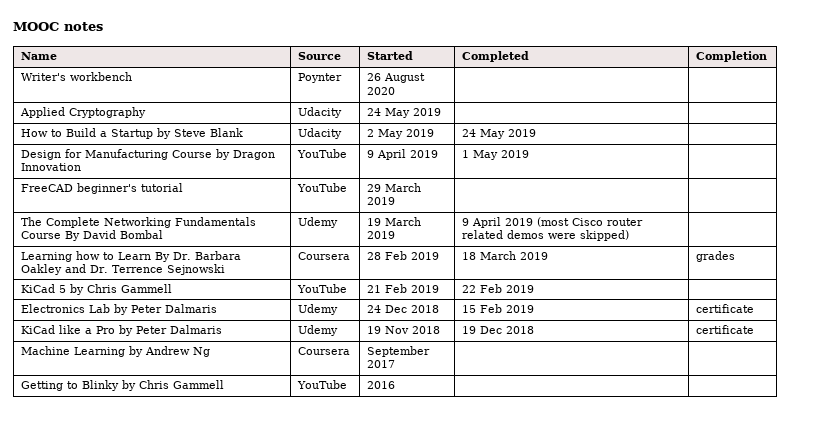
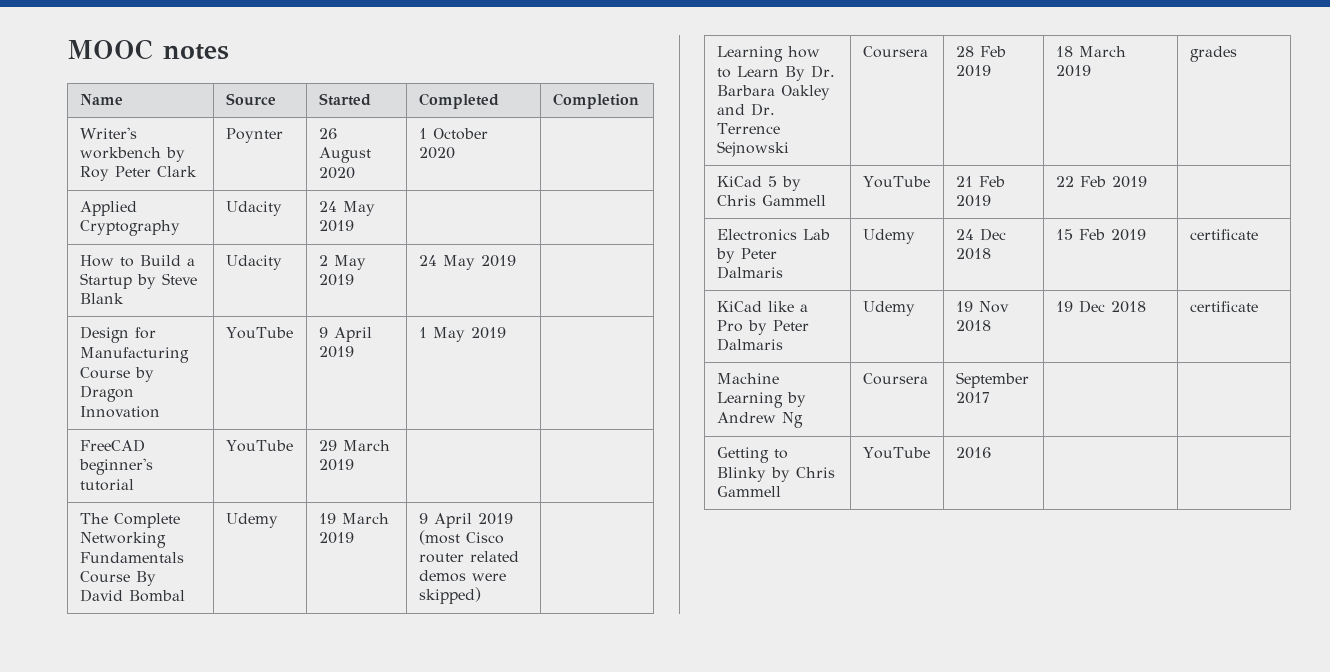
- Writer's workbench | Poynter | 26 August 2020 | |
+ Writer's workbench by Roy Peter Clark | Poynter | 26 August 2020 | 1 October 2020 |

